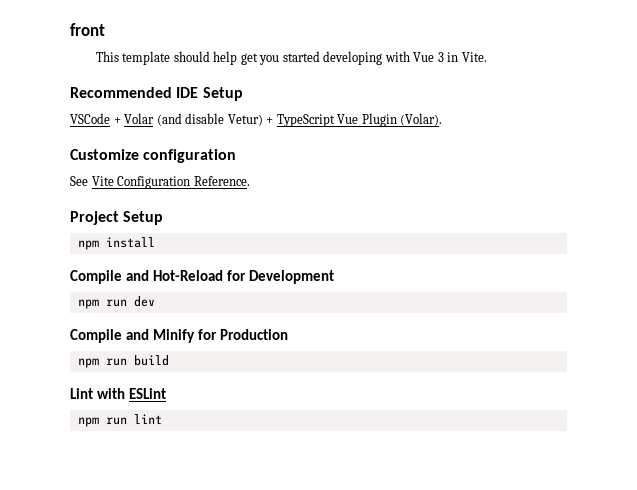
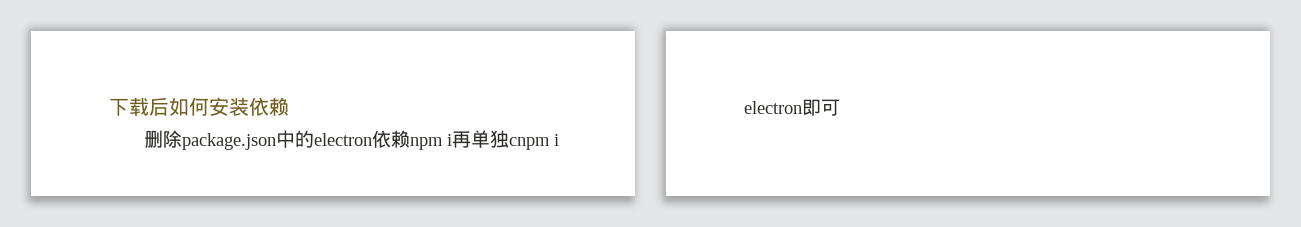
- front
- This template should help get you started developing with Vue 3 in Vite.
- Recommended IDE Setup
- VSCode + Volar (and disable Vetur) + TypeScript Vue Plugin (Volar).
- Customize configuration
- See Vite Configuration Reference.
- Project Setup
- npm install
- Compile and Hot-Reload for Development
- npm run dev
- Compile and Minify for Production
- npm run build
- Lint with ESLint
- npm run lint
+ 下载后如何安装依赖
+ 删除package.json中的electron依赖npm i再单独cnpm i electron即可

